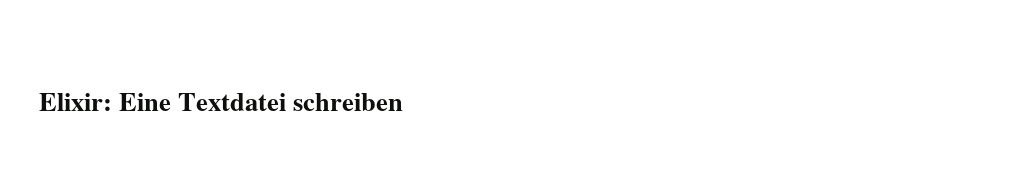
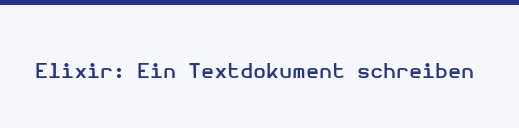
- Elixir: Eine Textdatei schreiben
+ Elixir: Ein Textdokument schreiben

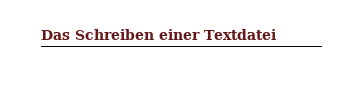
- Elixir: Ein Textdokument schreiben
+ Das Schreiben einer Textdatei

